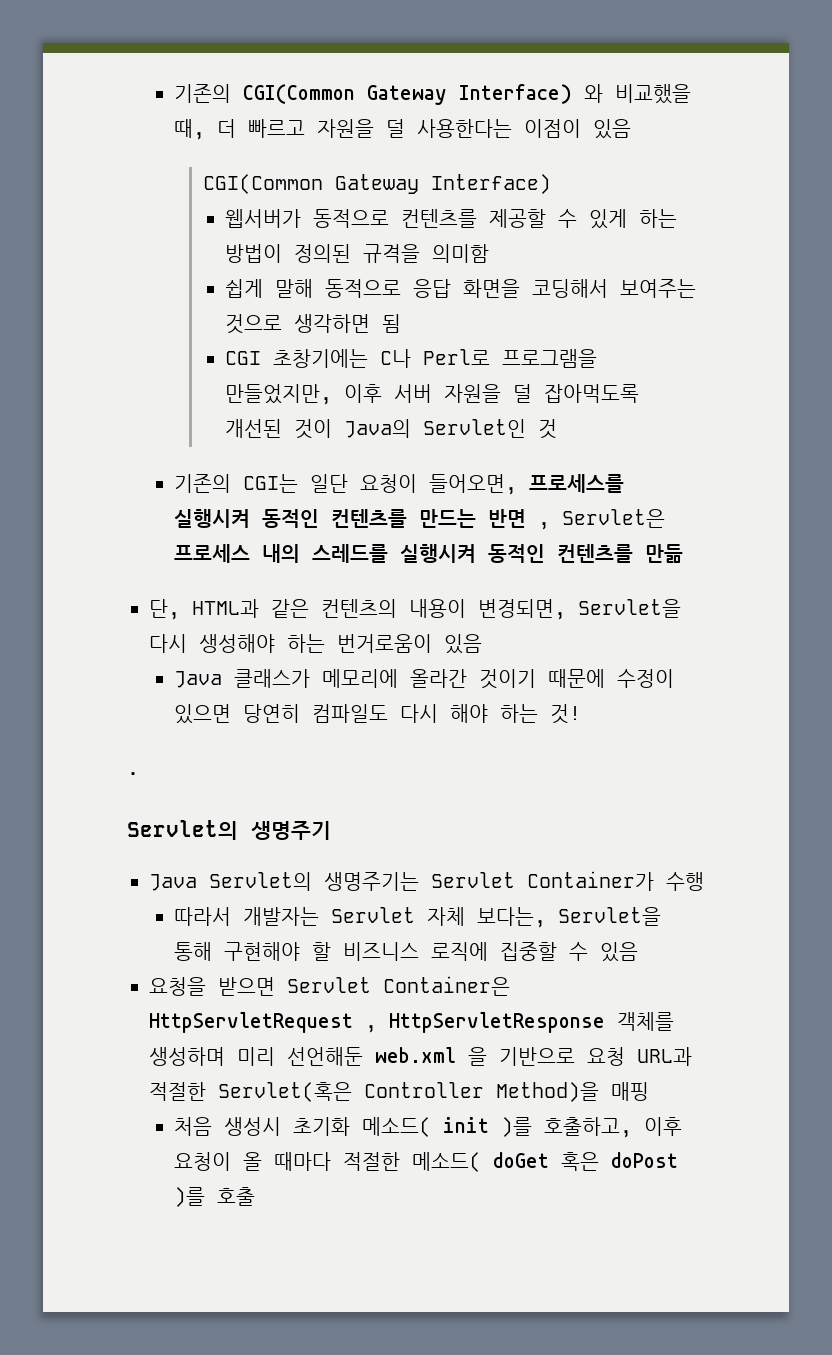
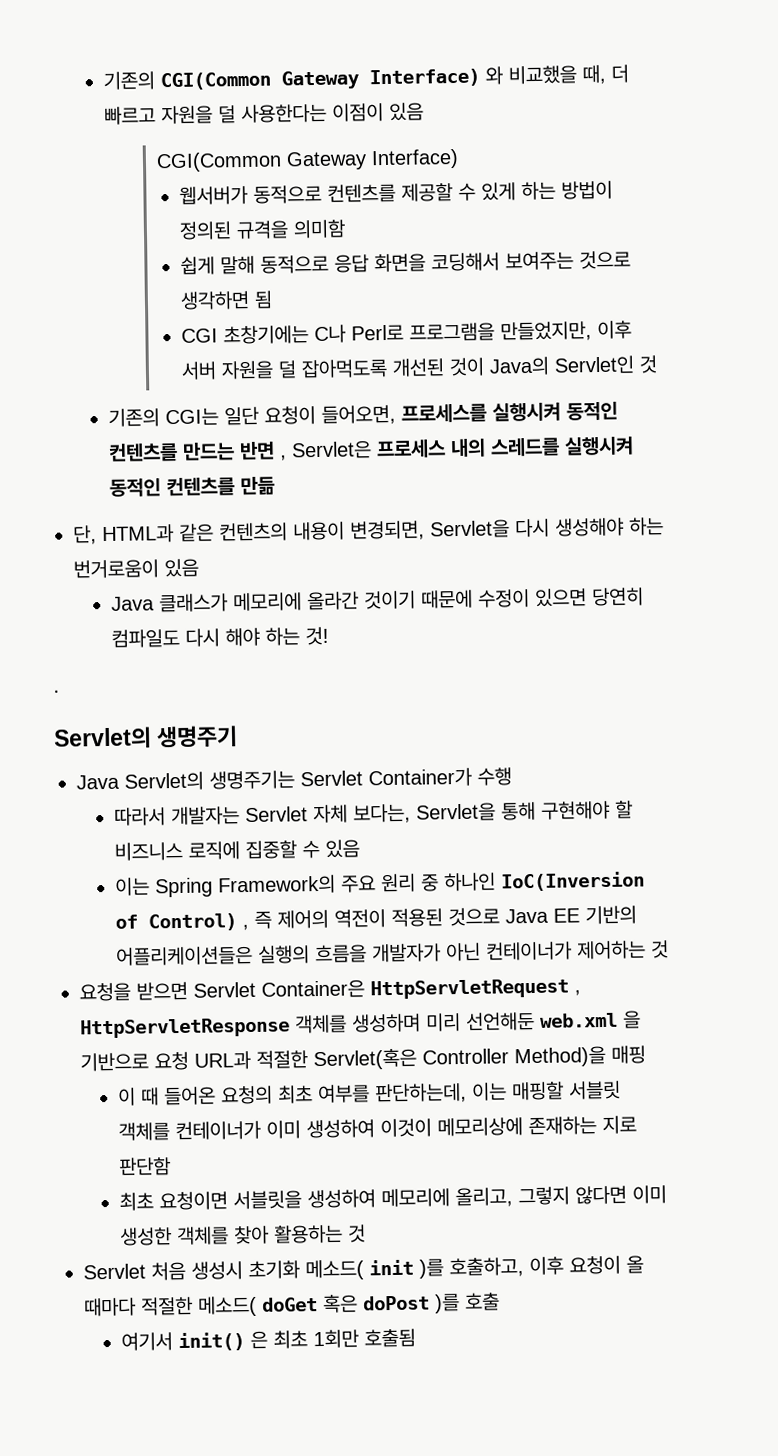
+ 이는 Spring Framework의 주요 원리 중 하나인 IoC(Inversion of Control) , 즉 제어의 역전이 적용된 것으로 Java EE 기반의 어플리케이션들은 실행의 흐름을 개발자가 아닌 컨테이너가 제어하는 것
- 처음 생성시 초기화 메소드( init )를 호출하고, 이후 요청이 올 때마다 적절한 메소드( doGet 혹은 doPost )를 호출
+ 이 때 들어온 요청의 최초 여부를 판단하는데, 이는 매핑할 서블릿 객체를 컨테이너가 이미 생성하여 이것이 메모리상에 존재하는 지로 판단함
+ 최초 요청이면 서블릿을 생성하여 메모리에 올리고, 그렇지 않다면 이미 생성한 객체를 찾아 활용하는 것
+ Servlet 처음 생성시 초기화 메소드( init )를 호출하고, 이후 요청이 올 때마다 적절한 메소드( doGet 혹은 doPost )를 호출
+ 여기서 init() 은 최초 1회만 호출됨

